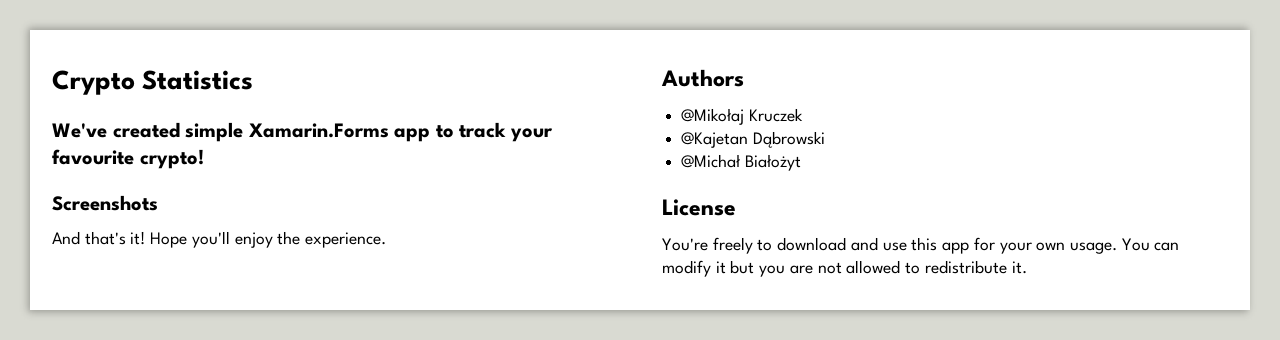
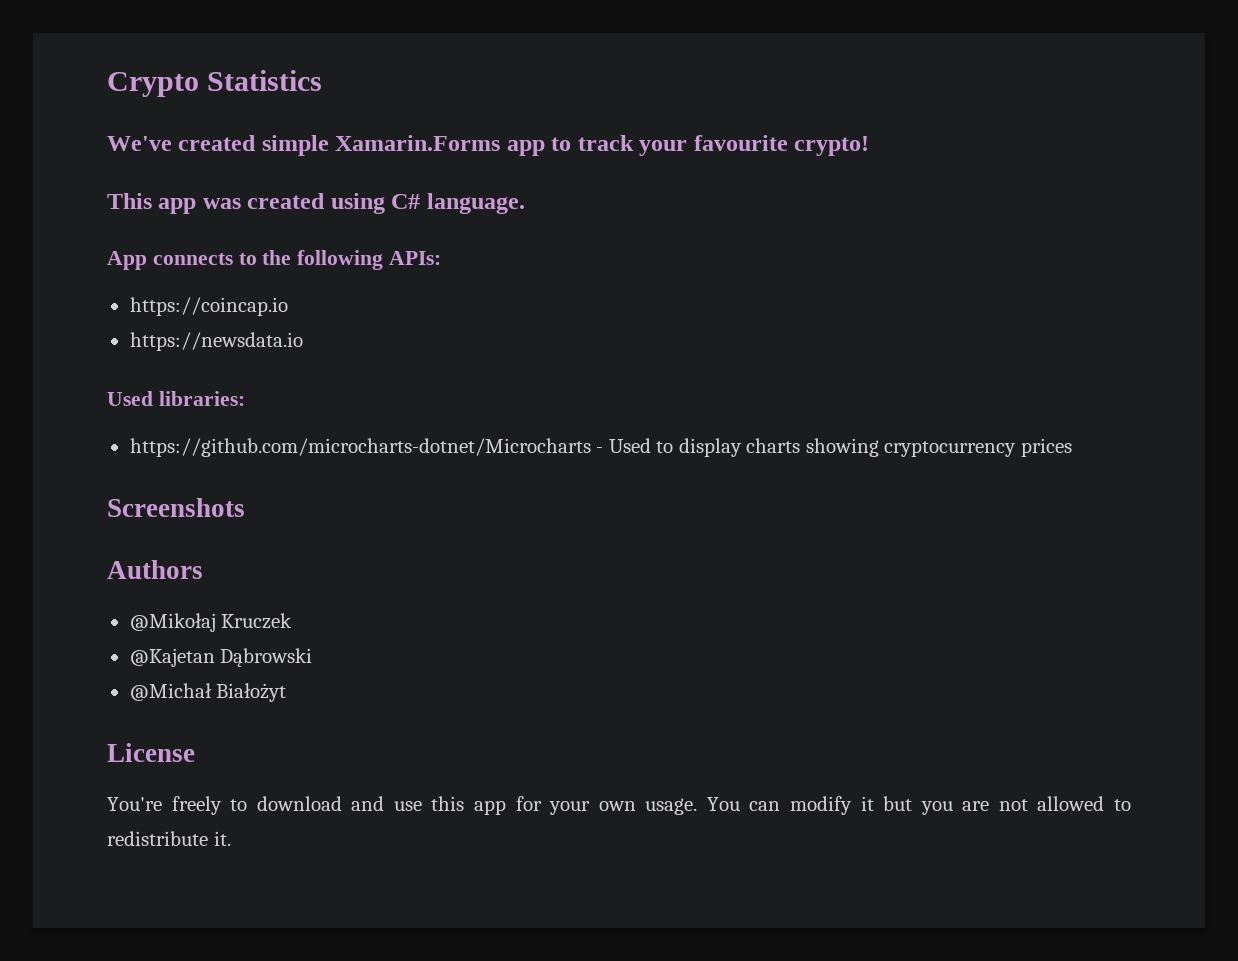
+ This app was created using C# language.
+ App connects to the following APIs:
+ https://coincap.io
+ https://newsdata.io
+ Used libraries:
+ https://github.com/microcharts-dotnet/Microcharts - Used to display charts showing cryptocurrency prices
  Screenshots
- And that's it! Hope you'll enjoy the experience.

